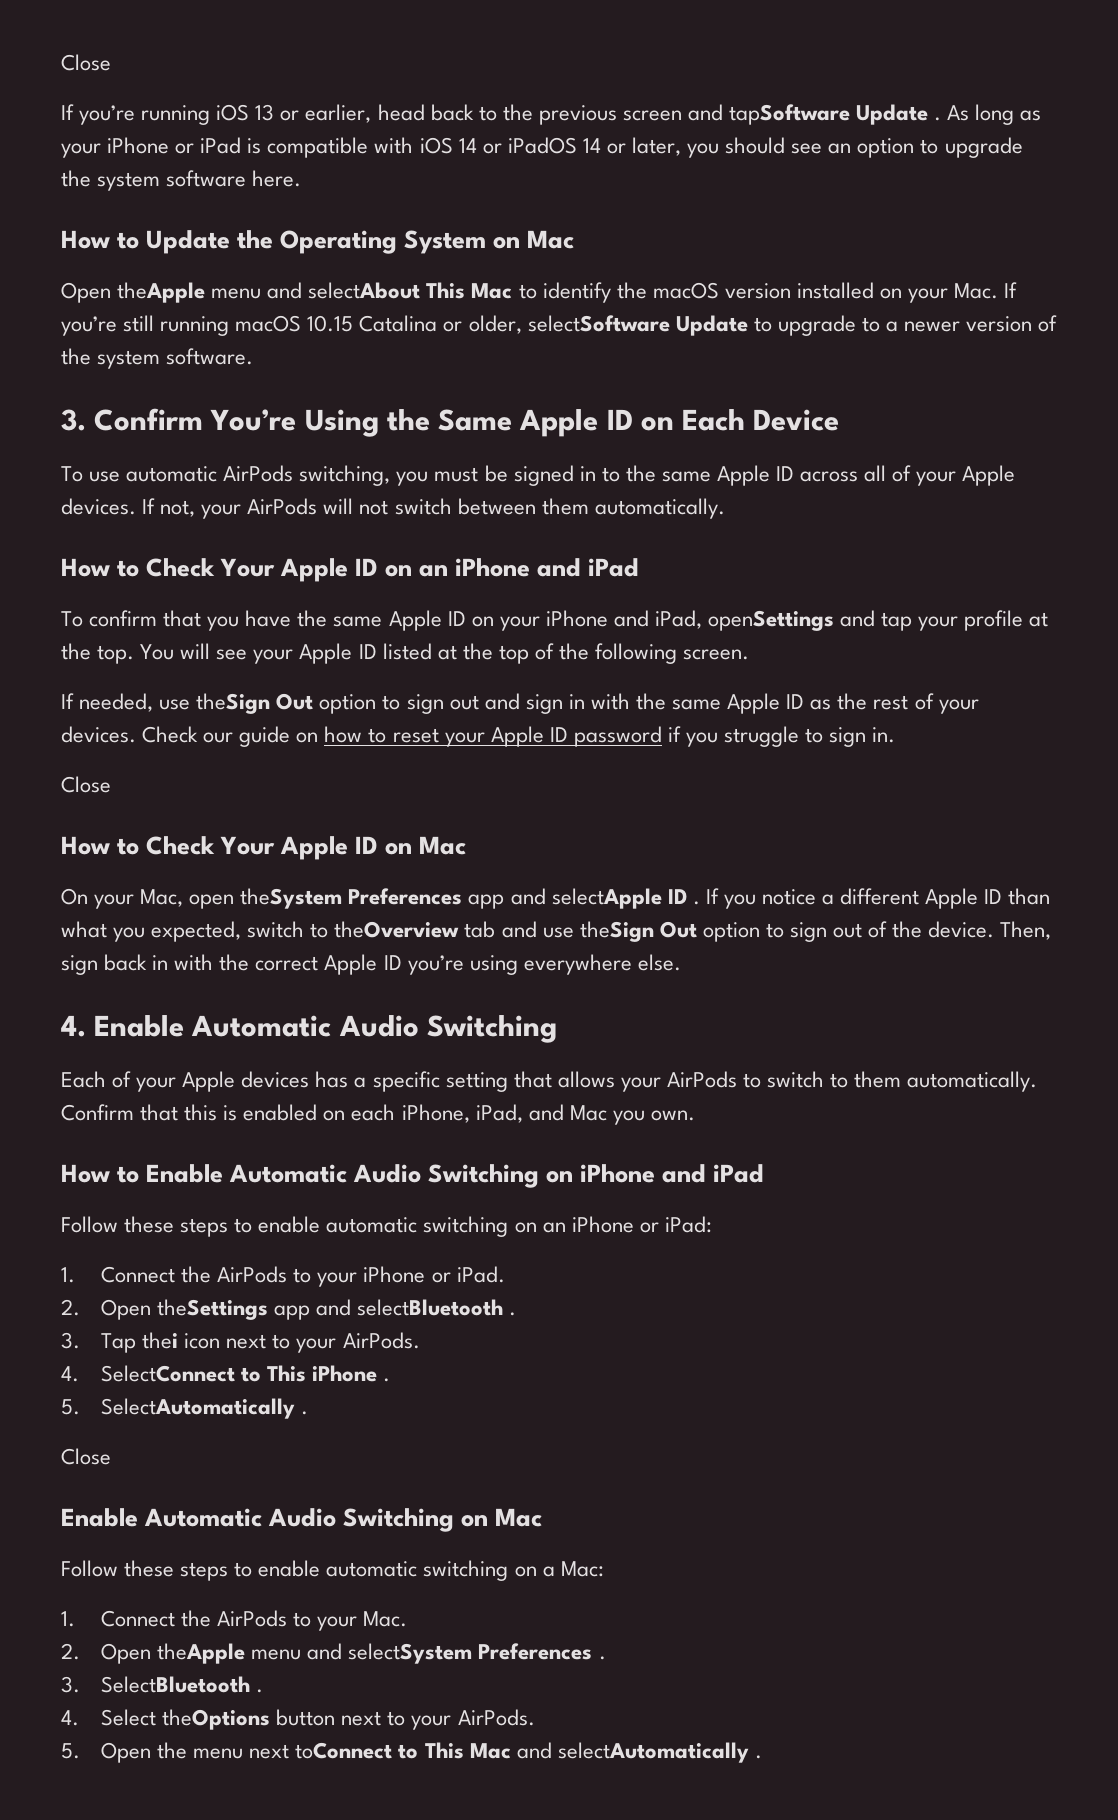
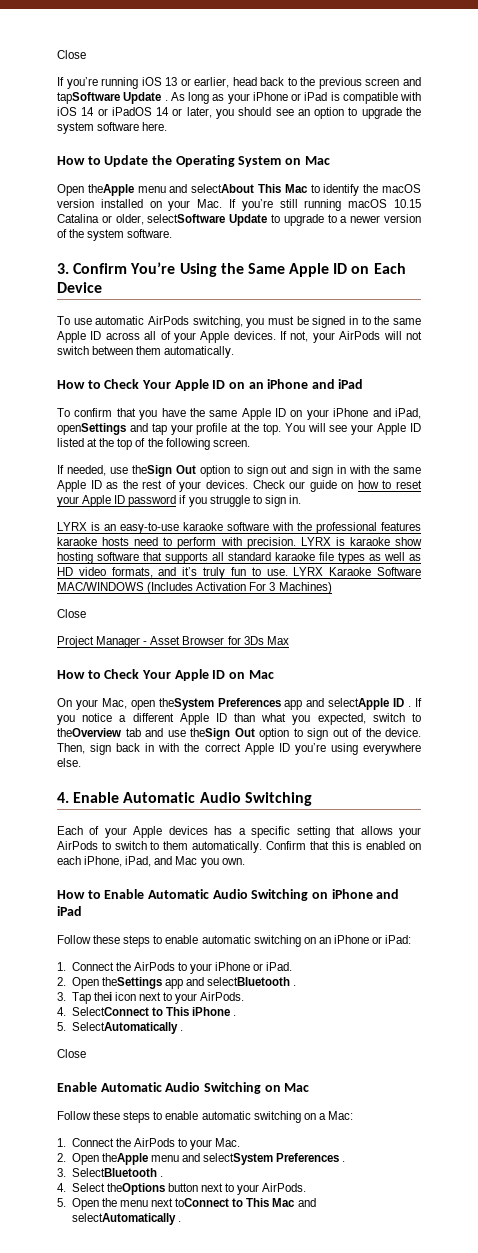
  Check our guide on how to reset your Apple ID password if you struggle to sign in.
+ LYRX is an easy-to-use karaoke software with the professional features karaoke hosts need to perform with precision. LYRX is karaoke show hosting software that supports all standard karaoke file types as well as HD video formats, and it’s truly fun to use. LYRX Karaoke Software MAC/WINDOWS (Includes Activation For 3 Machines)
  Close
+ Project Manager - Asset Browser for 3Ds Max

